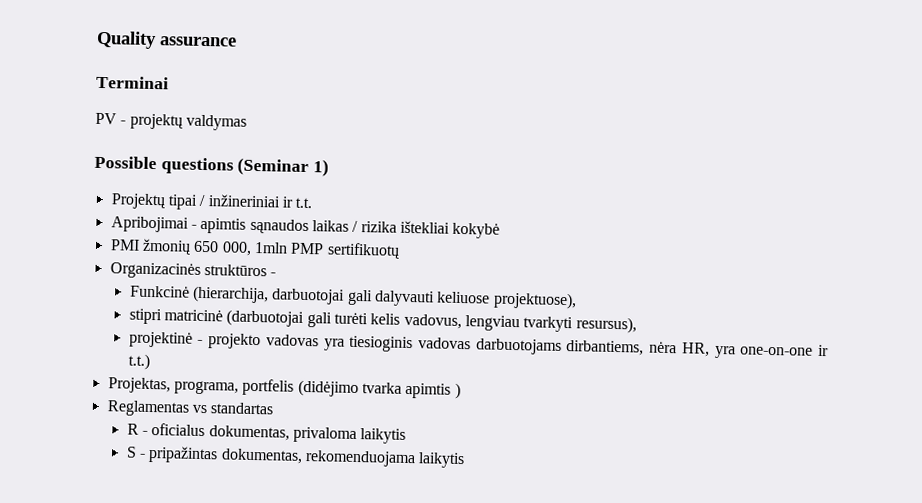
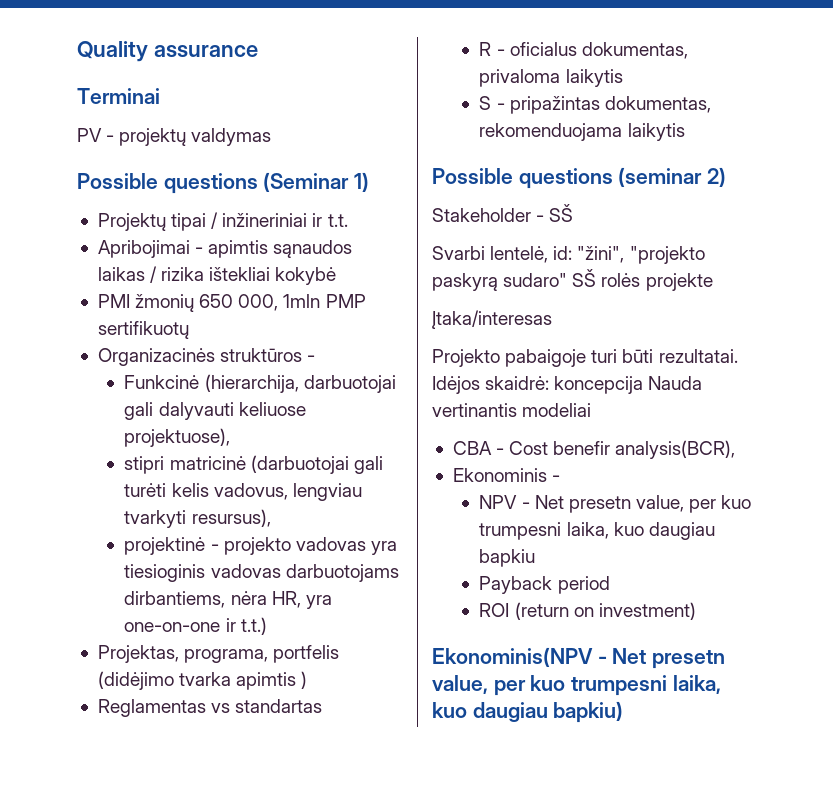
+ Possible questions (seminar 2)
+ Stakeholder - SŠ
+ Svarbi lentelė, id: "žini", "projekto paskyrą sudaro" SŠ rolės projekte
+ Įtaka/interesas
+ Projekto pabaigoje turi būti rezultatai. Idėjos skaidrė: koncepcija Nauda vertinantis modeliai
+ CBA - Cost benefir analysis(BCR),
+ Ekonominis -
+ NPV - Net presetn value, per kuo trumpesni laika, kuo daugiau bapkiu
+ Payback period
+ ROI (return on investment)
+ Ekonominis(NPV - Net presetn value, per kuo trumpesni laika, kuo daugiau bapkiu)

